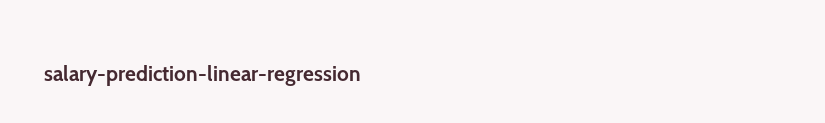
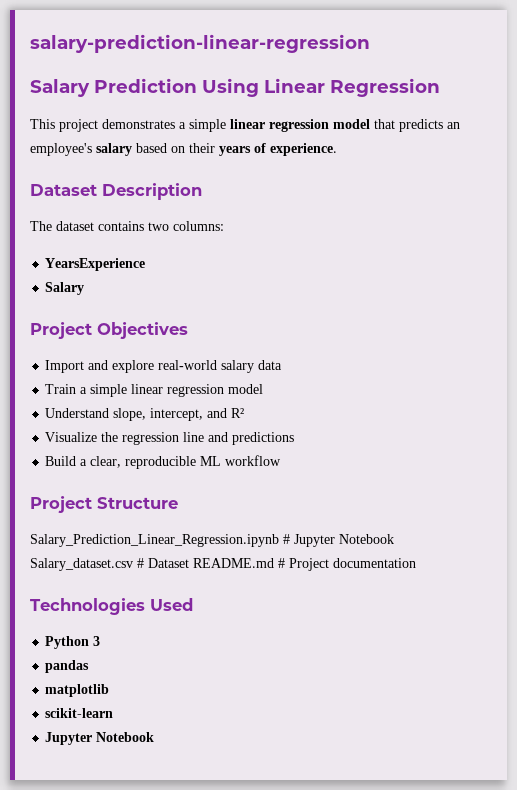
+ Salary Prediction Using Linear Regression
+ This project demonstrates a simple linear regression model that predicts an employee's salary based on their years of experience.
+ Dataset Description
+ The dataset contains two columns:
+ YearsExperience
+ Salary
+ Project Objectives
+ Import and explore real-world salary data
+ Train a simple linear regression model
+ Understand slope, intercept, and R²
+ Visualize the regression line and predictions
+ Build a clear, reproducible ML workflow
+ Project Structure
+ Salary_Prediction_Linear_Regression.ipynb # Jupyter Notebook Salary_dataset.csv # Dataset README.md # Project documentation
+ Technologies Used
+ Python 3
+ pandas
+ matplotlib
+ scikit-learn
+ Jupyter Notebook

